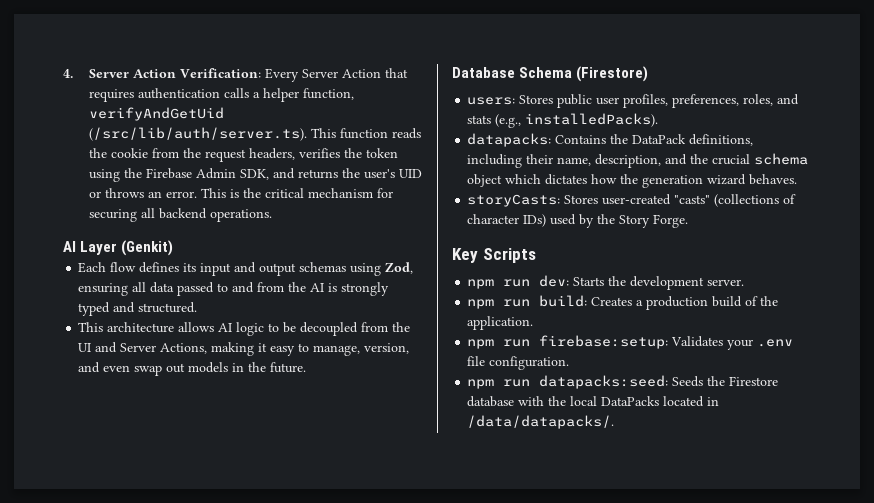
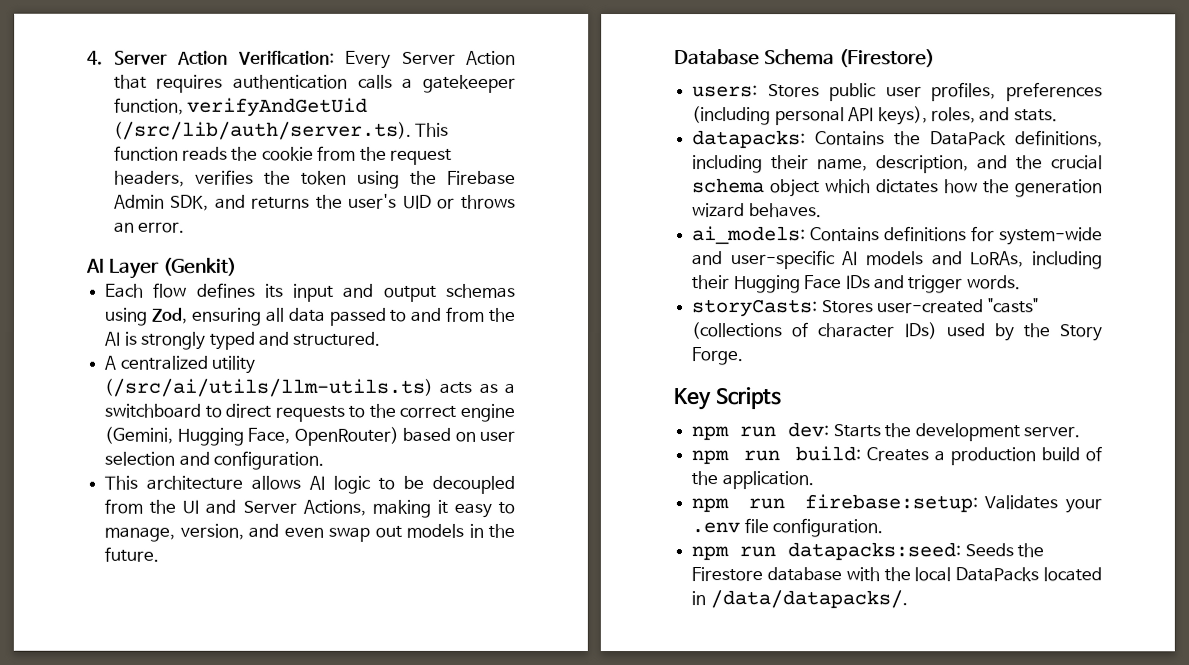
- 4. Server Action Verification: Every Server Action that requires authentication calls a helper function, verifyAndGetUid (/src/lib/auth/server.ts). This function reads the cookie from the request headers, verifies the token using the Firebase Admin SDK, and returns the user's UID or throws an error. This is the critical mechanism for securing all backend operations.
+ 4. Server Action Verification: Every Server Action that requires authentication calls a gatekeeper function, verifyAndGetUid (/src/lib/auth/server.ts). This function reads the cookie from the request headers, verifies the token using the Firebase Admin SDK, and returns the user's UID or throws an error.
+ A centralized utility (/src/ai/utils/llm-utils.ts) acts as a switchboard to direct requests to the correct engine (Gemini, Hugging Face, OpenRouter) based on user selection and configuration.
- users: Stores public user profiles, preferences, roles, and stats (e.g., installedPacks).
+ users: Stores public user profiles, preferences (including personal API keys), roles, and stats.
+ ai_models: Contains definitions for system-wide and user-specific AI models and LoRAs, including their Hugging Face IDs and trigger words.

